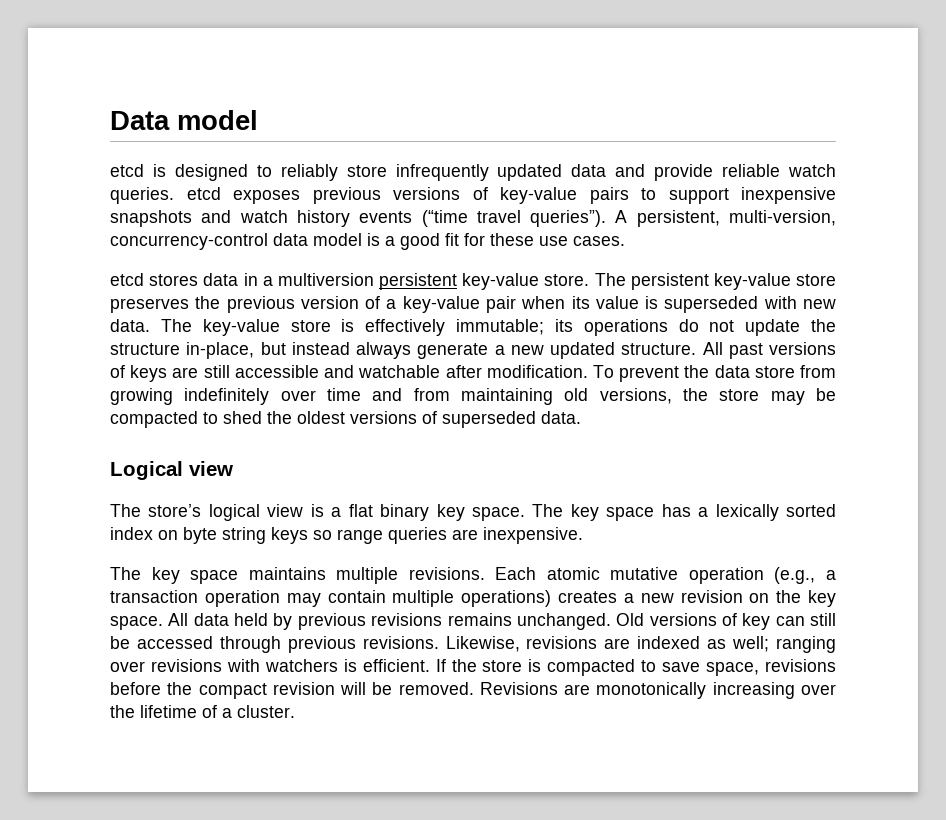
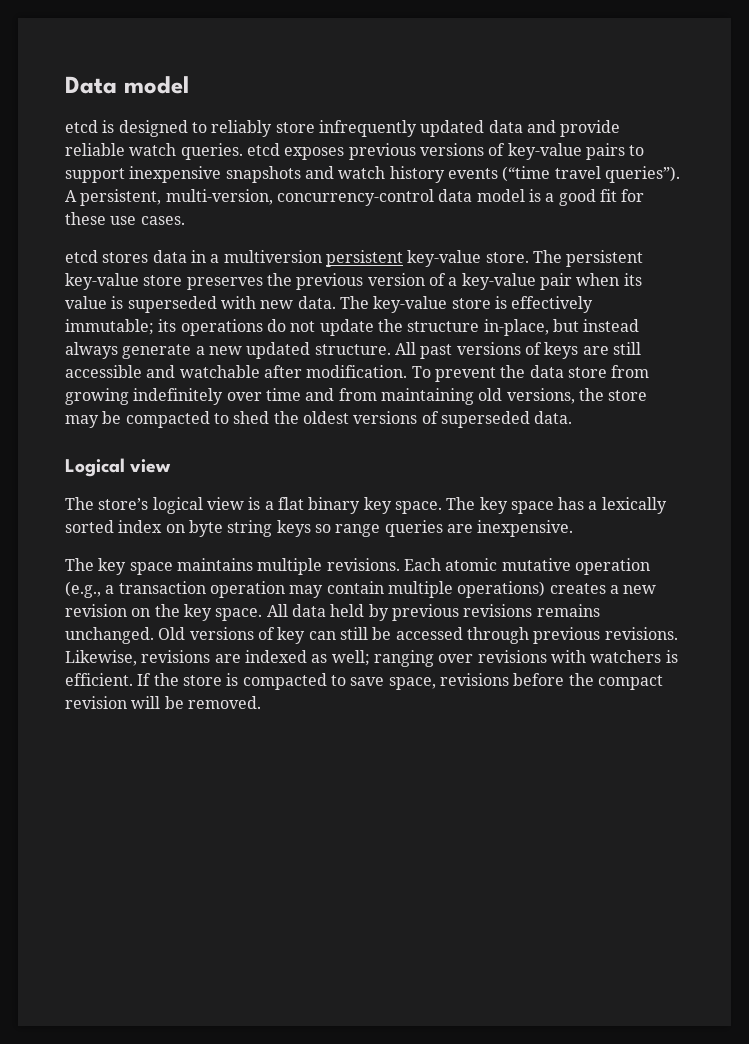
- Revisions are monotonically increasing over the lifetime of a cluster.

